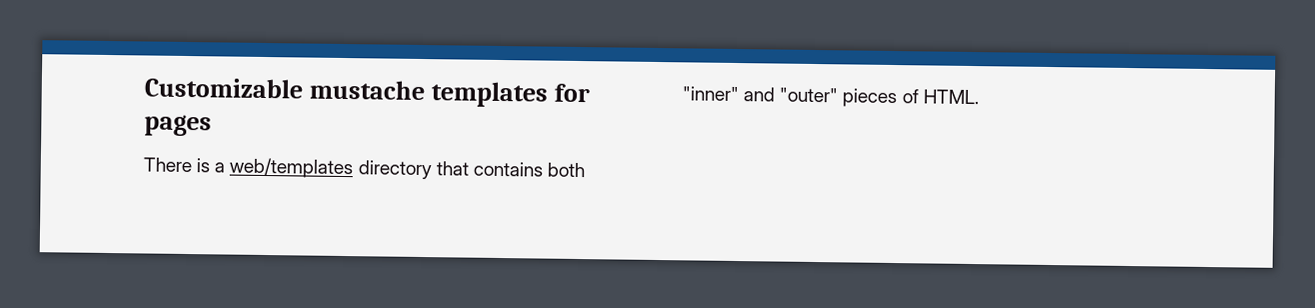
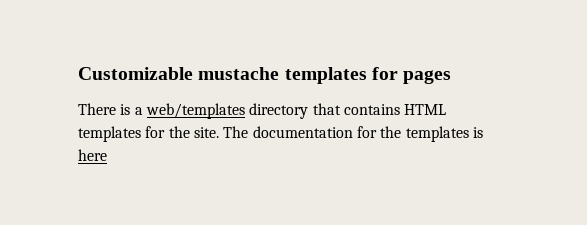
- There is a web/templates directory that contains both "inner" and "outer" pieces of HTML.
+ There is a web/templates directory that contains HTML templates for the site. The documentation for the templates is here

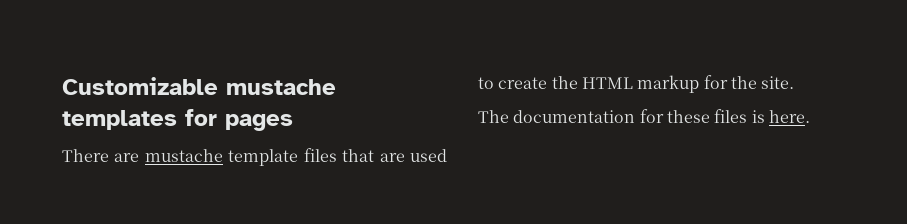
- There is a web/templates directory that contains HTML templates for the site. The documentation for the templates is here
+ There are mustache template files that are used to create the HTML markup for the site.
+ The documentation for these files is here.

